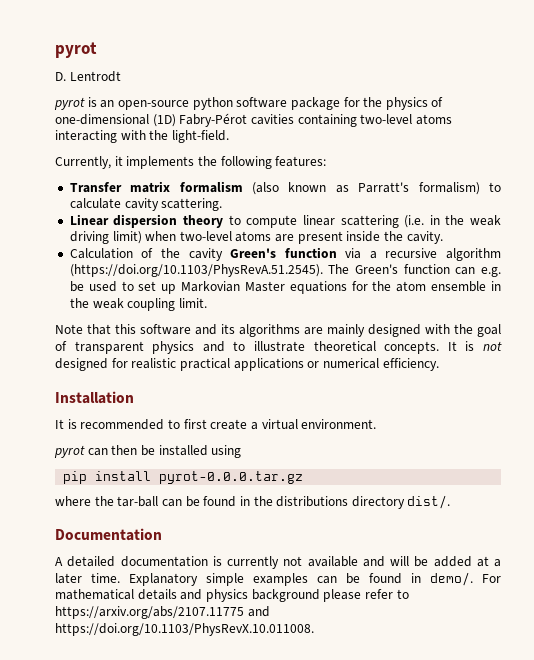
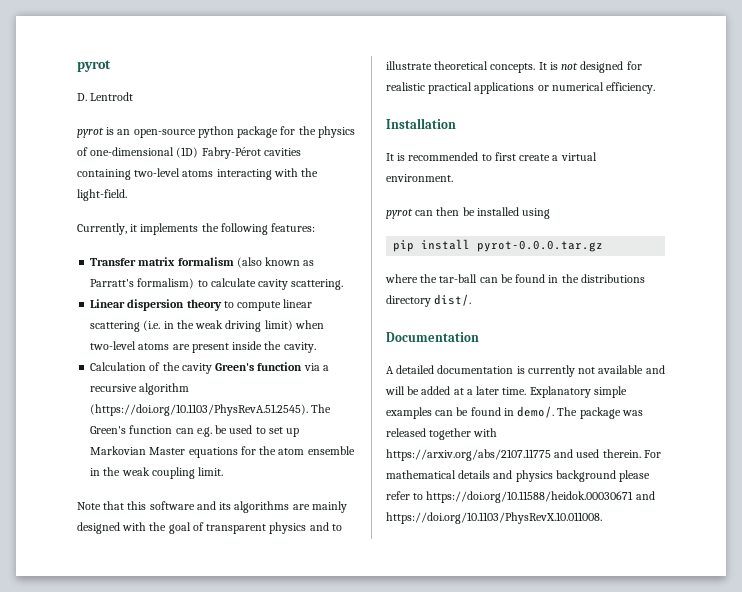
- pyrot is an open-source python software package for the physics of one-dimensional (1D) Fabry-Pérot cavities containing two-level atoms interacting with the light-field.
+ pyrot is an open-source python package for the physics of one-dimensional (1D) Fabry-Pérot cavities containing two-level atoms interacting with the light-field.
+ The package was released together with https://arxiv.org/abs/2107.11775 and used therein.
- For mathematical details and physics background please refer to https://arxiv.org/abs/2107.11775 and https://doi.org/10.1103/PhysRevX.10.011008.
+ For mathematical details and physics background please refer to https://doi.org/10.11588/heidok.00030671 and https://doi.org/10.1103/PhysRevX.10.011008.

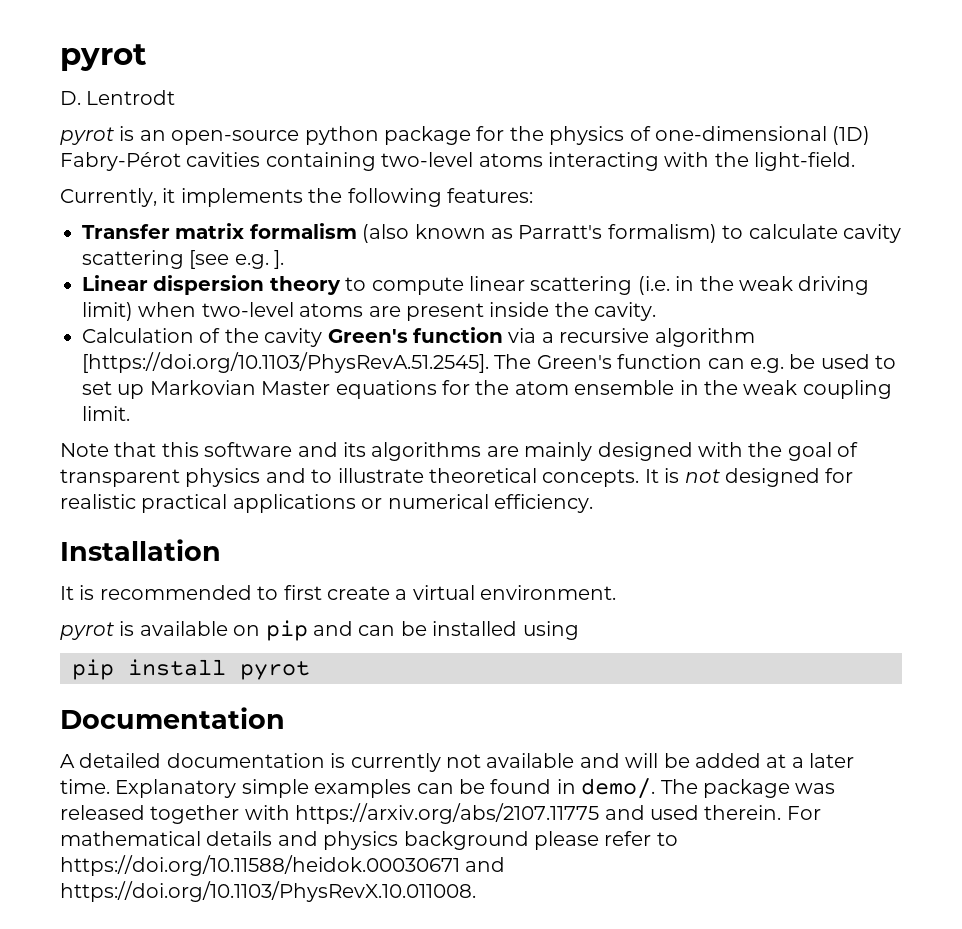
- Transfer matrix formalism (also known as Parratt's formalism) to calculate cavity scattering.
+ Transfer matrix formalism (also known as Parratt's formalism) to calculate cavity scattering [see e.g. ].
- Calculation of the cavity Green's function via a recursive algorithm (https://doi.org/10.1103/PhysRevA.51.2545). The Green's function can e.g. be used to set up Markovian Master equations for the atom ensemble in the weak coupling limit.
+ Calculation of the cavity Green's function via a recursive algorithm [https://doi.org/10.1103/PhysRevA.51.2545]. The Green's function can e.g. be used to set up Markovian Master equations for the atom ensemble in the weak coupling limit.
- pyrot can then be installed using
+ pyrot is available on pip and can be installed using
- pip install pyrot-0.0.0.tar.gz
- where the tar-ball can be found in the distributions directory dist/.
+ pip install pyrot

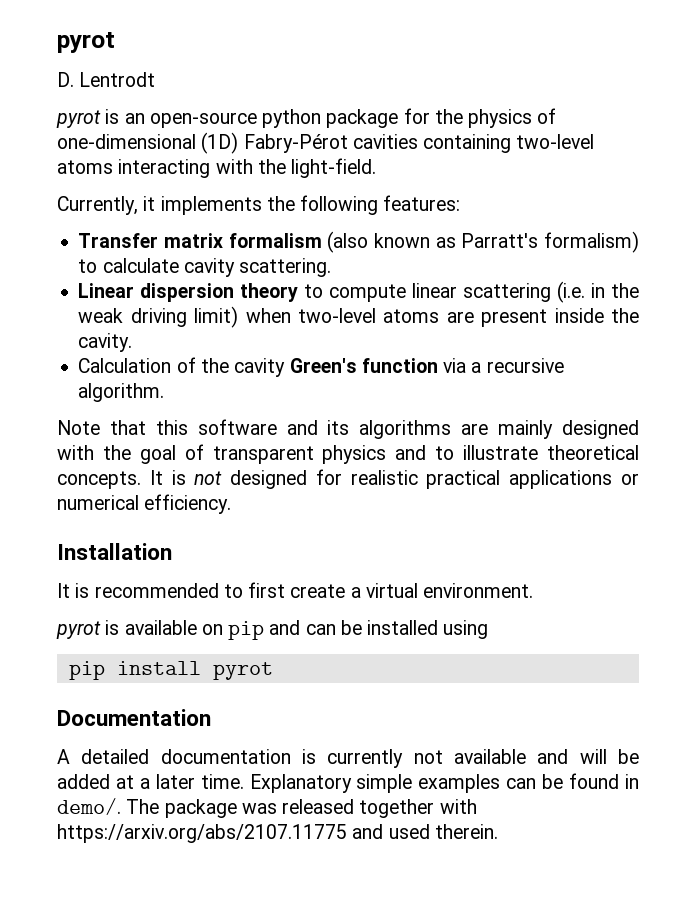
- Transfer matrix formalism (also known as Parratt's formalism) to calculate cavity scattering [see e.g. ].
+ Transfer matrix formalism (also known as Parratt's formalism) to calculate cavity scattering.
- Calculation of the cavity Green's function via a recursive algorithm [https://doi.org/10.1103/PhysRevA.51.2545]. The Green's function can e.g. be used to set up Markovian Master equations for the atom ensemble in the weak coupling limit.
+ Calculation of the cavity Green's function via a recursive algorithm.
- For mathematical details and physics background please refer to https://doi.org/10.11588/heidok.00030671 and https://doi.org/10.1103/PhysRevX.10.011008.

